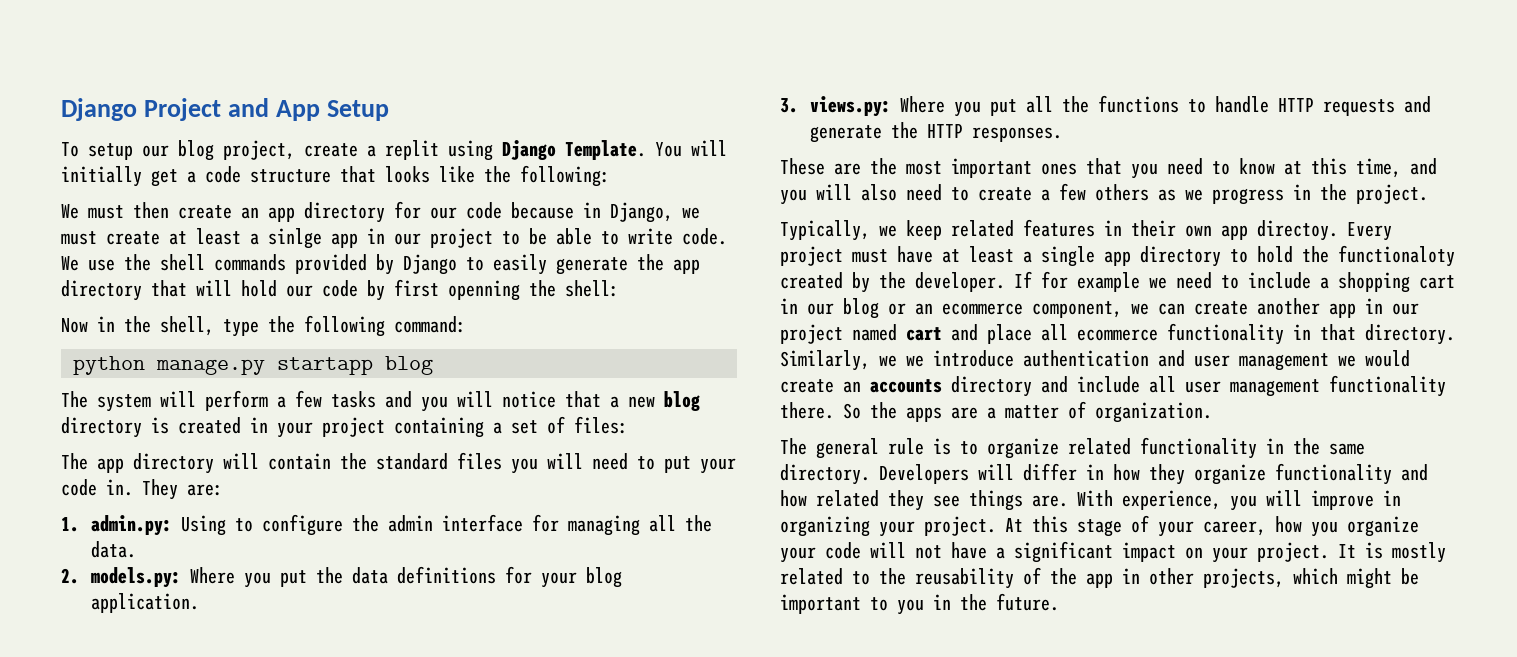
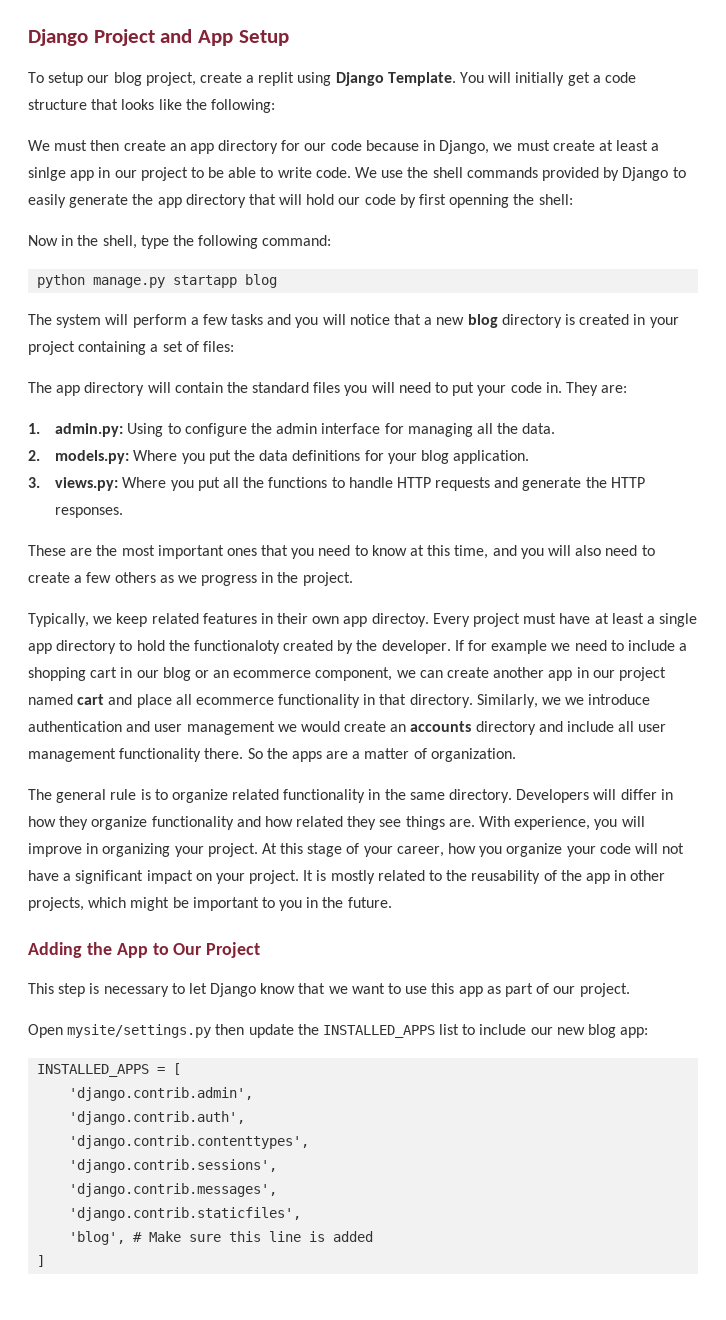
+ Adding the App to Our Project
+ This step is necessary to let Django know that we want to use this app as part of our project.
+ Open mysite/settings.py then update the INSTALLED_APPS list to include our new blog app:
+ INSTALLED_APPS = [
+ 'django.contrib.admin',
+ 'django.contrib.auth',
+ 'django.contrib.contenttypes',
+ 'django.contrib.sessions',
+ 'django.contrib.messages',
+ 'django.contrib.staticfiles',
+ 'blog', # Make sure this line is added
+ ]

